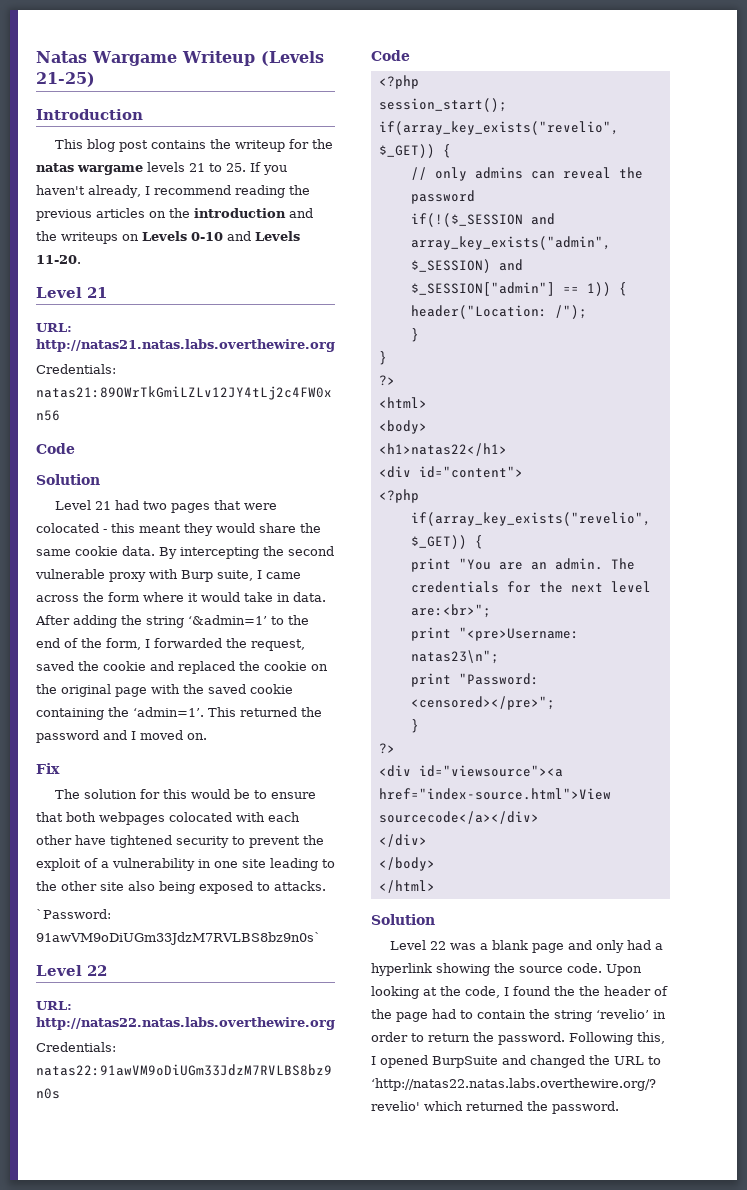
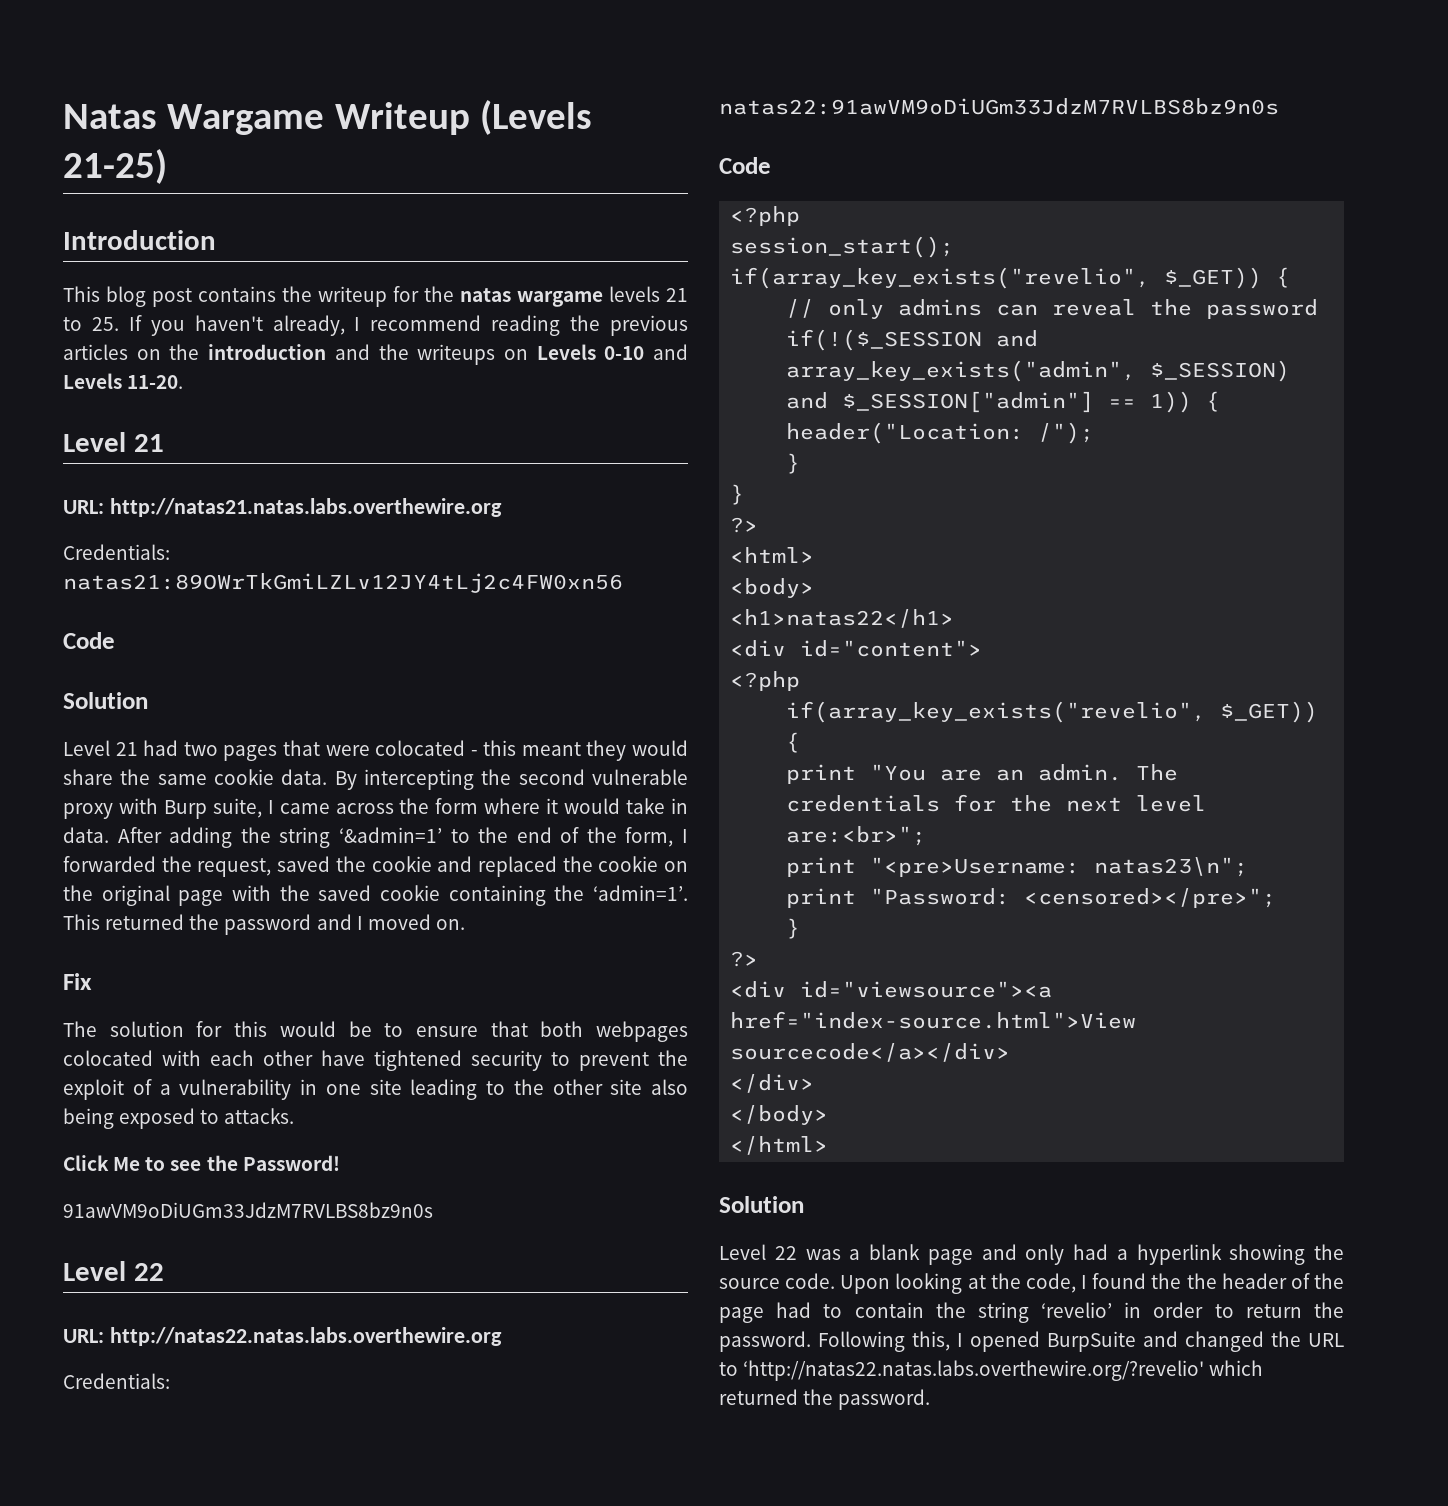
- `Password: 91awVM9oDiUGm33JdzM7RVLBS8bz9n0s`
+ Click Me to see the Password!
+ 91awVM9oDiUGm33JdzM7RVLBS8bz9n0s

